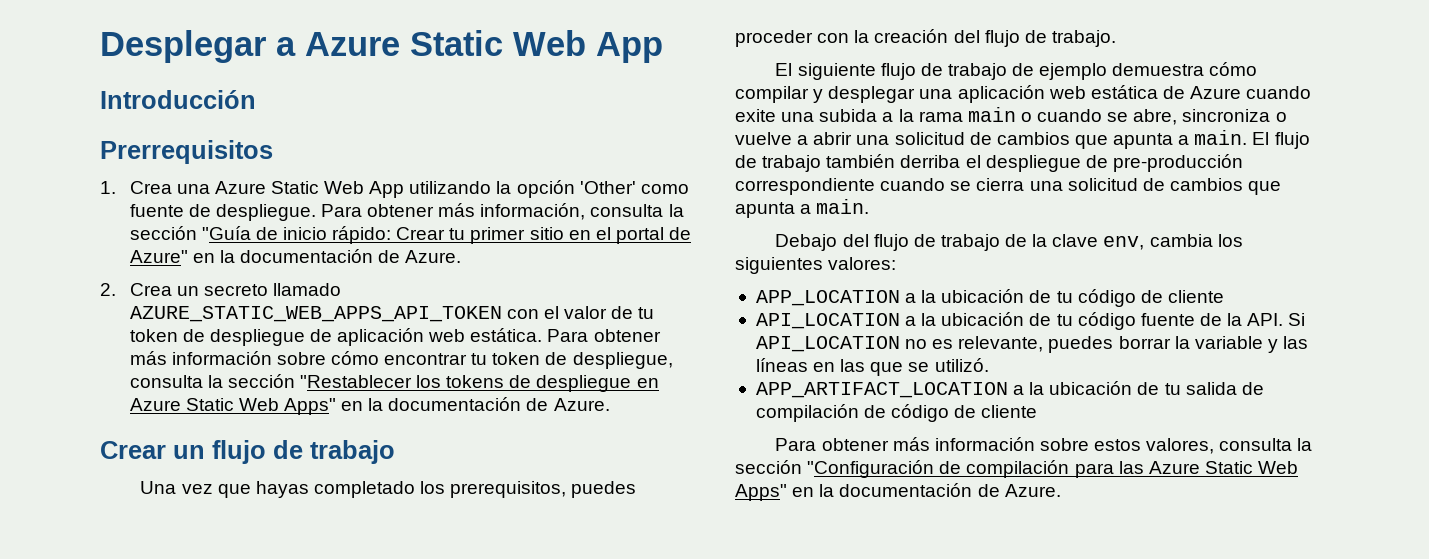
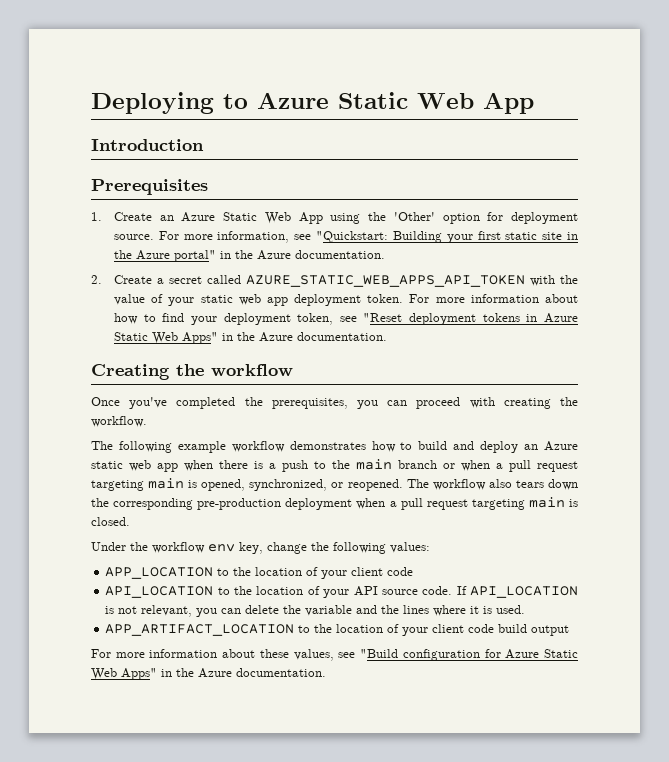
- Desplegar a Azure Static Web App
+ Deploying to Azure Static Web App
- Introducción
- Prerrequisitos
+ Introduction
+ Prerequisites
- 1. Crea una Azure Static Web App utilizando la opción 'Other' como fuente de despliegue. Para obtener más información, consulta la sección "Guía de inicio rápido: Crear tu primer sitio en el portal de Azure" en la documentación de Azure.
- 2. Crea un secreto llamado AZURE_STATIC_WEB_APPS_API_TOKEN con el valor de tu token de despliegue de aplicación web estática. Para obtener más información sobre cómo encontrar tu token de despliegue, consulta la sección "Restablecer los tokens de despliegue en Azure Static Web Apps" en la documentación de Azure.
- Crear un flujo de trabajo
- Una vez que hayas completado los prerequisitos, puedes proceder con la creación del flujo de trabajo.
- El siguiente flujo de trabajo de ejemplo demuestra cómo compilar y desplegar una aplicación web estática de Azure cuando exite una subida a la rama main o cuando se abre, sincroniza o vuelve a abrir una solicitud de cambios que apunta a main. El flujo de trabajo también derriba el despliegue de pre-producción correspondiente cuando se cierra una solicitud de cambios que apunta a main.
- Debajo del flujo de trabajo de la clave env, cambia los siguientes valores:
- APP_LOCATION a la ubicación de tu código de cliente
- API_LOCATION a la ubicación de tu código fuente de la API. Si API_LOCATION no es relevante, puedes borrar la variable y las líneas en las que se utilizó.
- APP_ARTIFACT_LOCATION a la ubicación de tu salida de compilación de código de cliente
- Para obtener más información sobre estos valores, consulta la sección "Configuración de compilación para las Azure Static Web Apps" en la documentación de Azure.
+ 1. Create an Azure Static Web App using the 'Other' option for deployment source. For more information, see "Quickstart: Building your first static site in the Azure portal" in the Azure documentation.
+ 2. Create a secret called AZURE_STATIC_WEB_APPS_API_TOKEN with the value of your static web app deployment token. For more information about how to find your deployment token, see "Reset deployment tokens in Azure Static Web Apps" in the Azure documentation.
+ Creating the workflow
+ Once you've completed the prerequisites, you can proceed with creating the workflow.
+ The following example workflow demonstrates how to build and deploy an Azure static web app when there is a push to the main branch or when a pull request targeting main is opened, synchronized, or reopened. The workflow also tears down the corresponding pre-production deployment when a pull request targeting main is closed.
+ Under the workflow env key, change the following values:
+ APP_LOCATION to the location of your client code
+ API_LOCATION to the location of your API source code. If API_LOCATION is not relevant, you can delete the variable and the lines where it is used.
+ APP_ARTIFACT_LOCATION to the location of your client code build output
+ For more information about these values, see "Build configuration for Azure Static Web Apps" in the Azure documentation.

